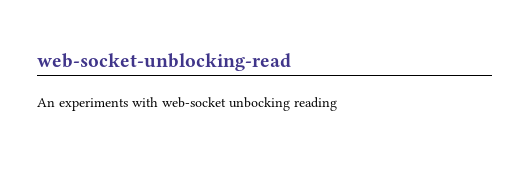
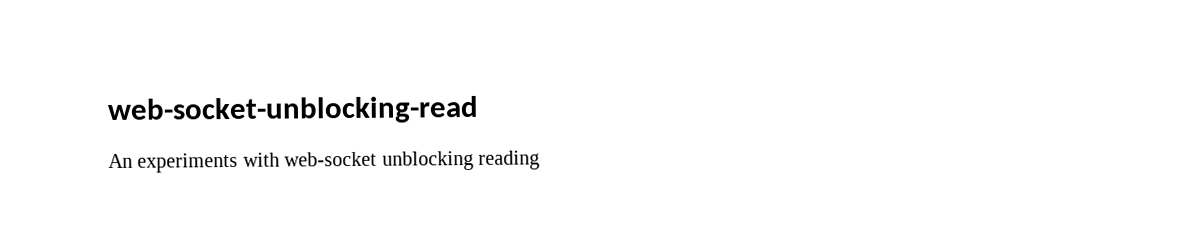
- An experiments with web-socket unbocking reading
+ An experiments with web-socket unblocking reading

